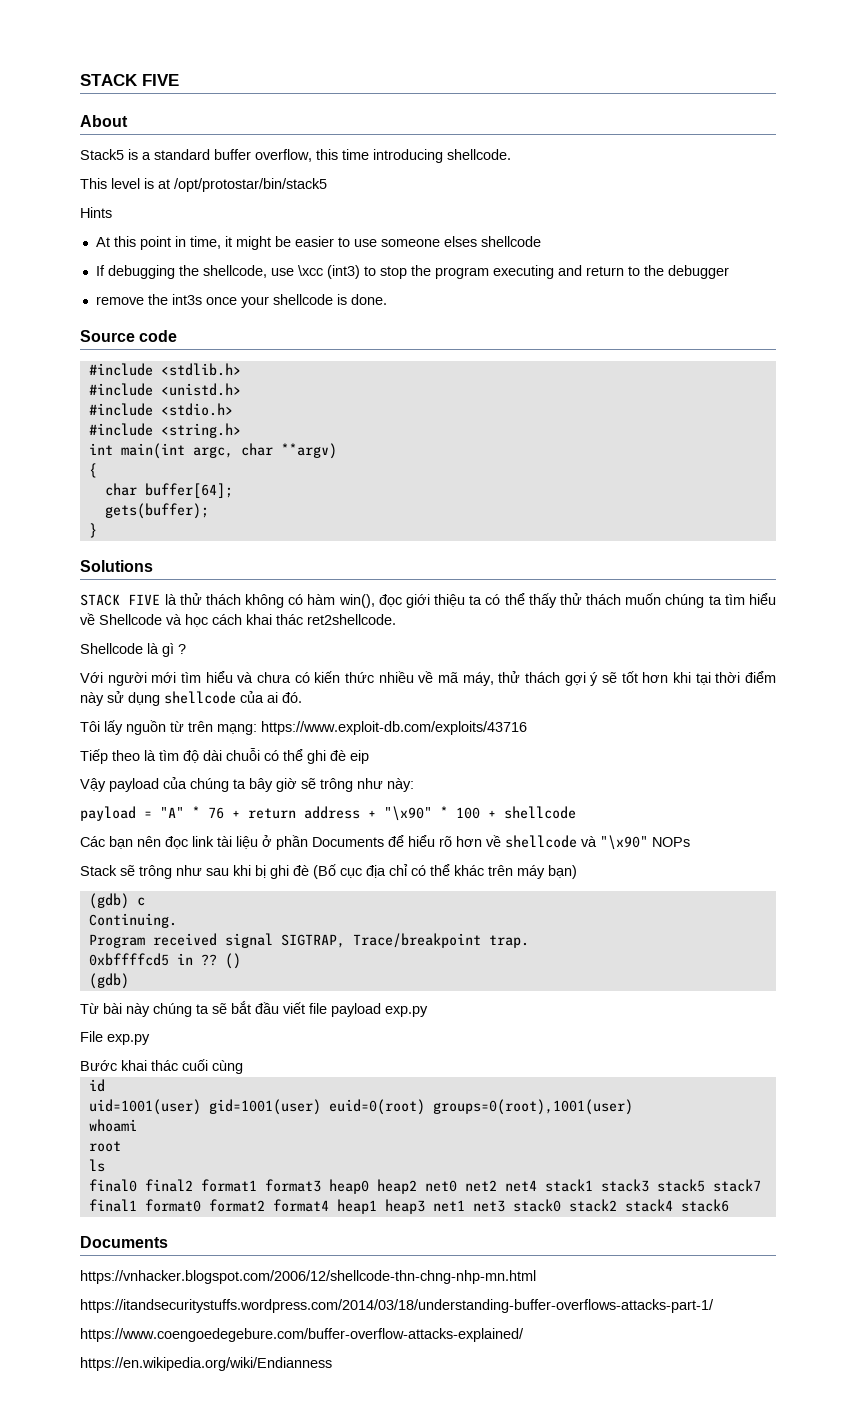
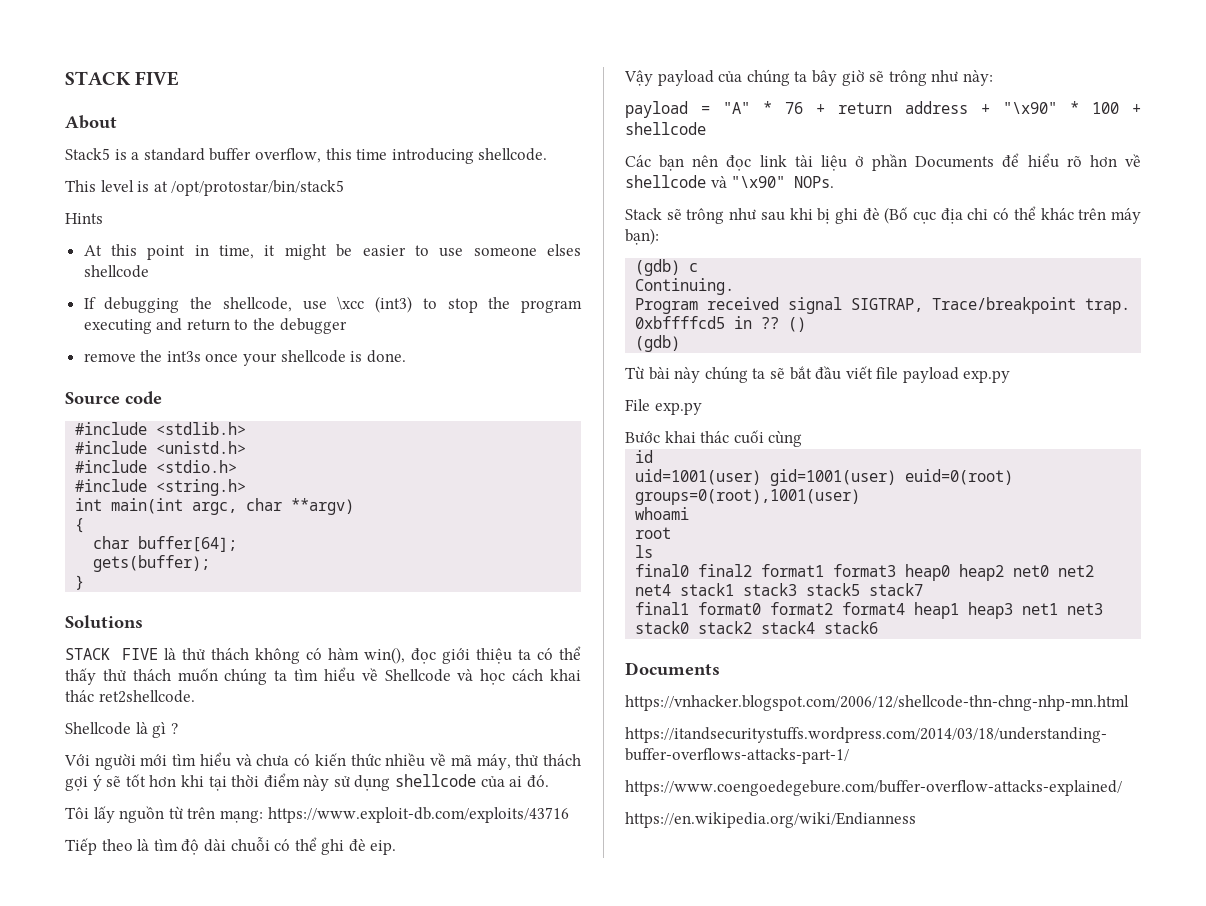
- Tiếp theo là tìm độ dài chuỗi có thể ghi đè eip
+ Tiếp theo là tìm độ dài chuỗi có thể ghi đè eip.
- Các bạn nên đọc link tài liệu ở phần Documents để hiểu rõ hơn về shellcode và "\x90" NOPs
+ Các bạn nên đọc link tài liệu ở phần Documents để hiểu rõ hơn về shellcode và "\x90" NOPs.
- Stack sẽ trông như sau khi bị ghi đè (Bố cục địa chỉ có thể khác trên máy bạn)
+ Stack sẽ trông như sau khi bị ghi đè (Bố cục địa chỉ có thể khác trên máy bạn):

